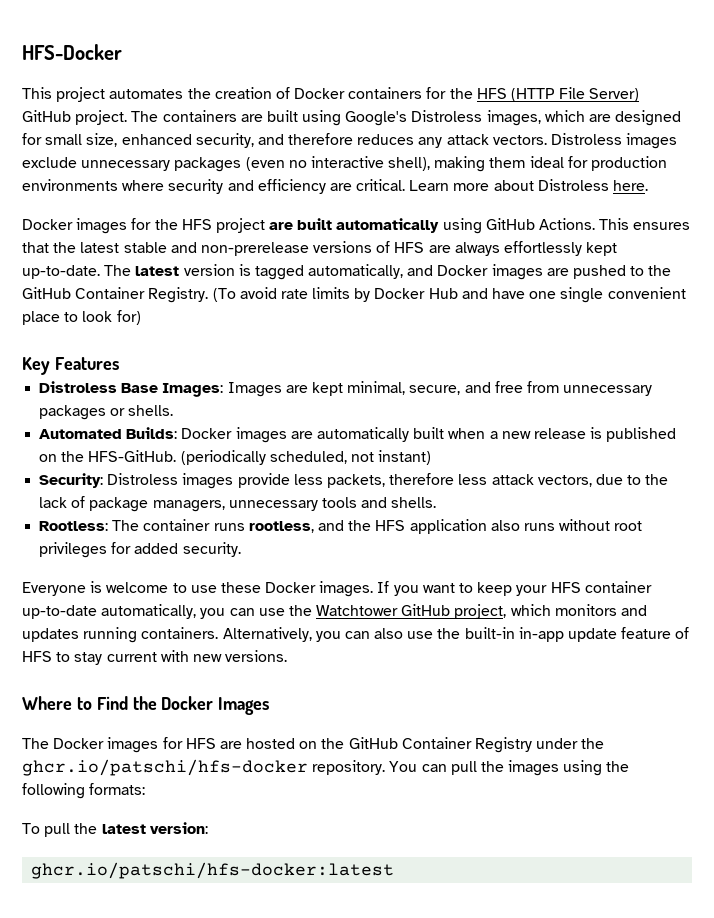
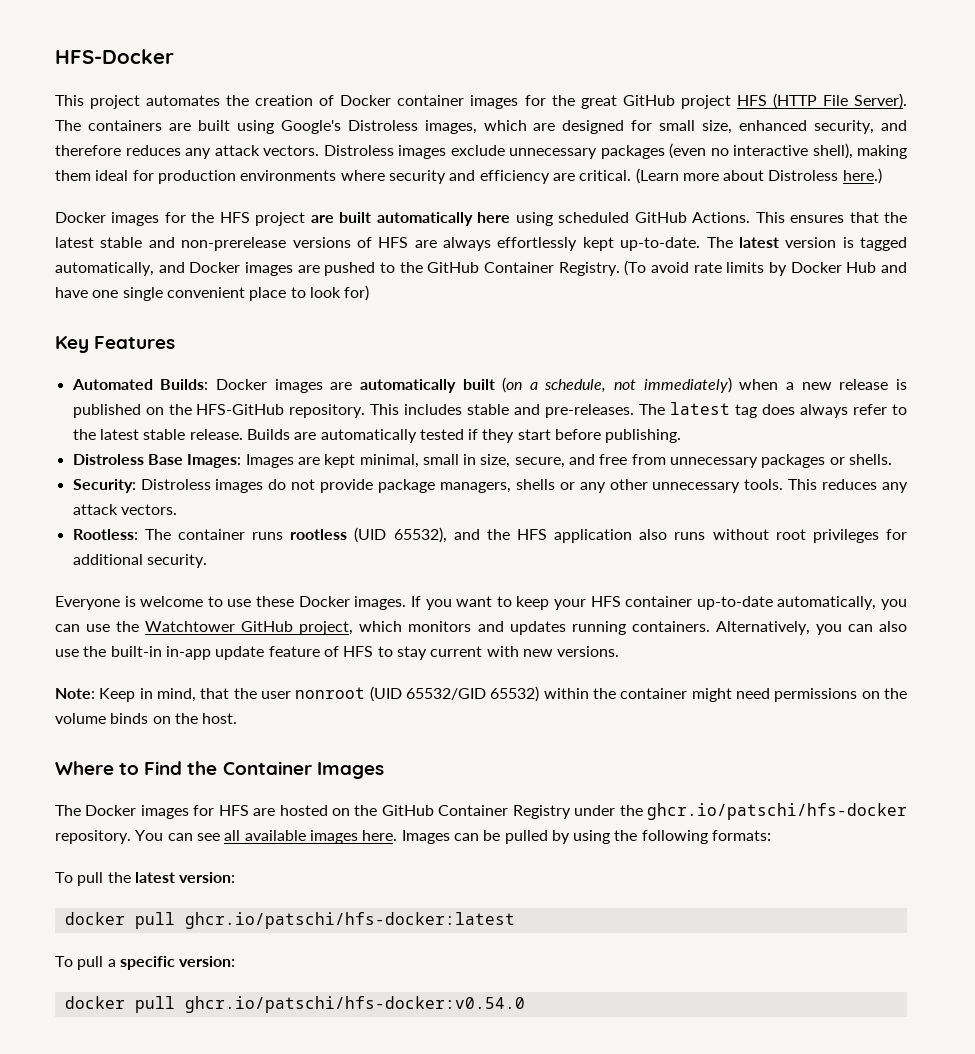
- This project automates the creation of Docker containers for the HFS (HTTP File Server) GitHub project.
+ This project automates the creation of Docker container images for the great GitHub project HFS (HTTP File Server).
- Learn more about Distroless here.
+ (Learn more about Distroless here.)
- Docker images for the HFS project are built automatically using GitHub Actions.
+ Docker images for the HFS project are built automatically here using scheduled GitHub Actions.
+ Automated Builds: Docker images are automatically built (on a schedule, not immediately) when a new release is published on the HFS-GitHub repository. This includes stable and pre-releases. The latest tag does always refer to the latest stable release. Builds are automatically tested if they start before publishing.
- Distroless Base Images: Images are kept minimal, secure, and free from unnecessary packages or shells.
+ Distroless Base Images: Images are kept minimal, small in size, secure, and free from unnecessary packages or shells.
- Automated Builds: Docker images are automatically built when a new release is published on the HFS-GitHub. (periodically scheduled, not instant)
- Security: Distroless images provide less packets, therefore less attack vectors, due to the lack of package managers, unnecessary tools and shells.
+ Security: Distroless images do not provide package managers, shells or any other unnecessary tools. This reduces any attack vectors.
- Rootless: The container runs rootless, and the HFS application also runs without root privileges for added security.
+ Rootless: The container runs rootless (UID 65532), and the HFS application also runs without root privileges for additional security.
+ Note: Keep in mind, that the user nonroot (UID 65532/GID 65532) within the container might need permissions on the volume binds on the host.
- Where to Find the Docker Images
+ Where to Find the Container Images
- You can pull the images using the following formats:
+ You can see all available images here. Images can be pulled by using the following formats:
- ghcr.io/patschi/hfs-docker:latest
+ docker pull ghcr.io/patschi/hfs-docker:latest
+ To pull a specific version:
+ docker pull ghcr.io/patschi/hfs-docker:v0.54.0

